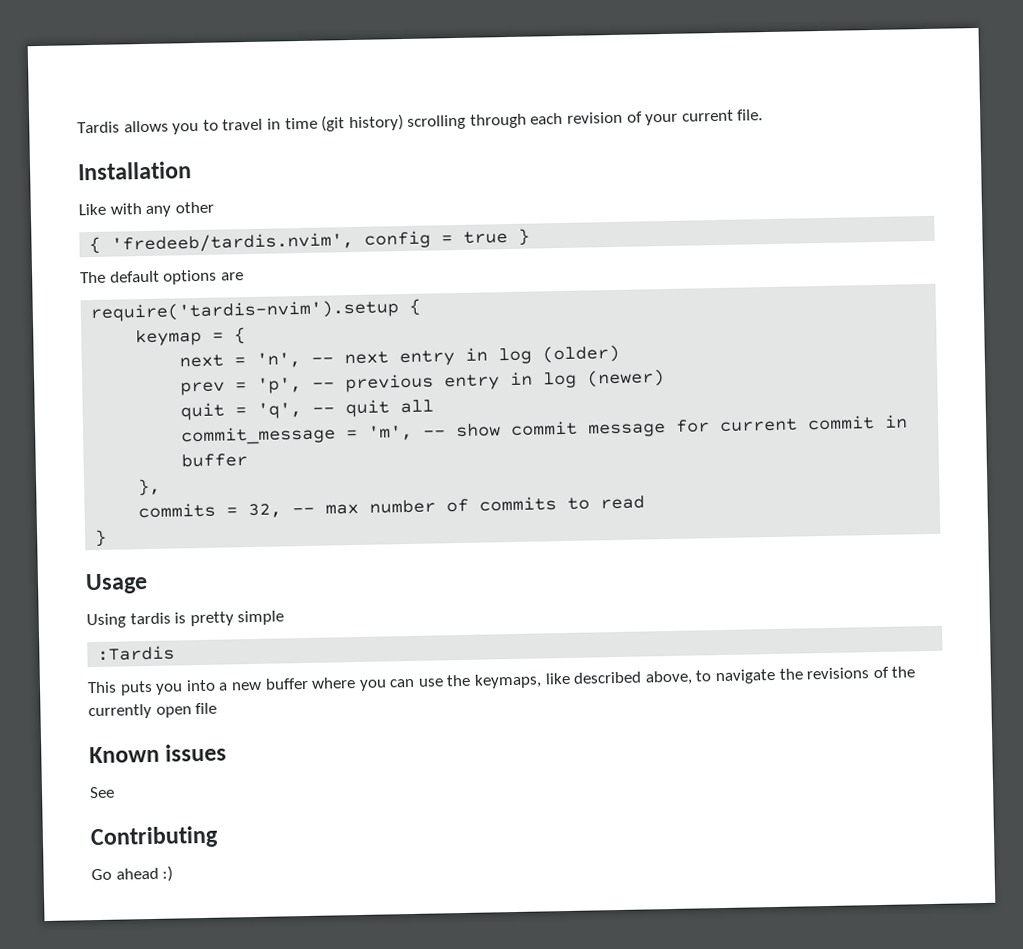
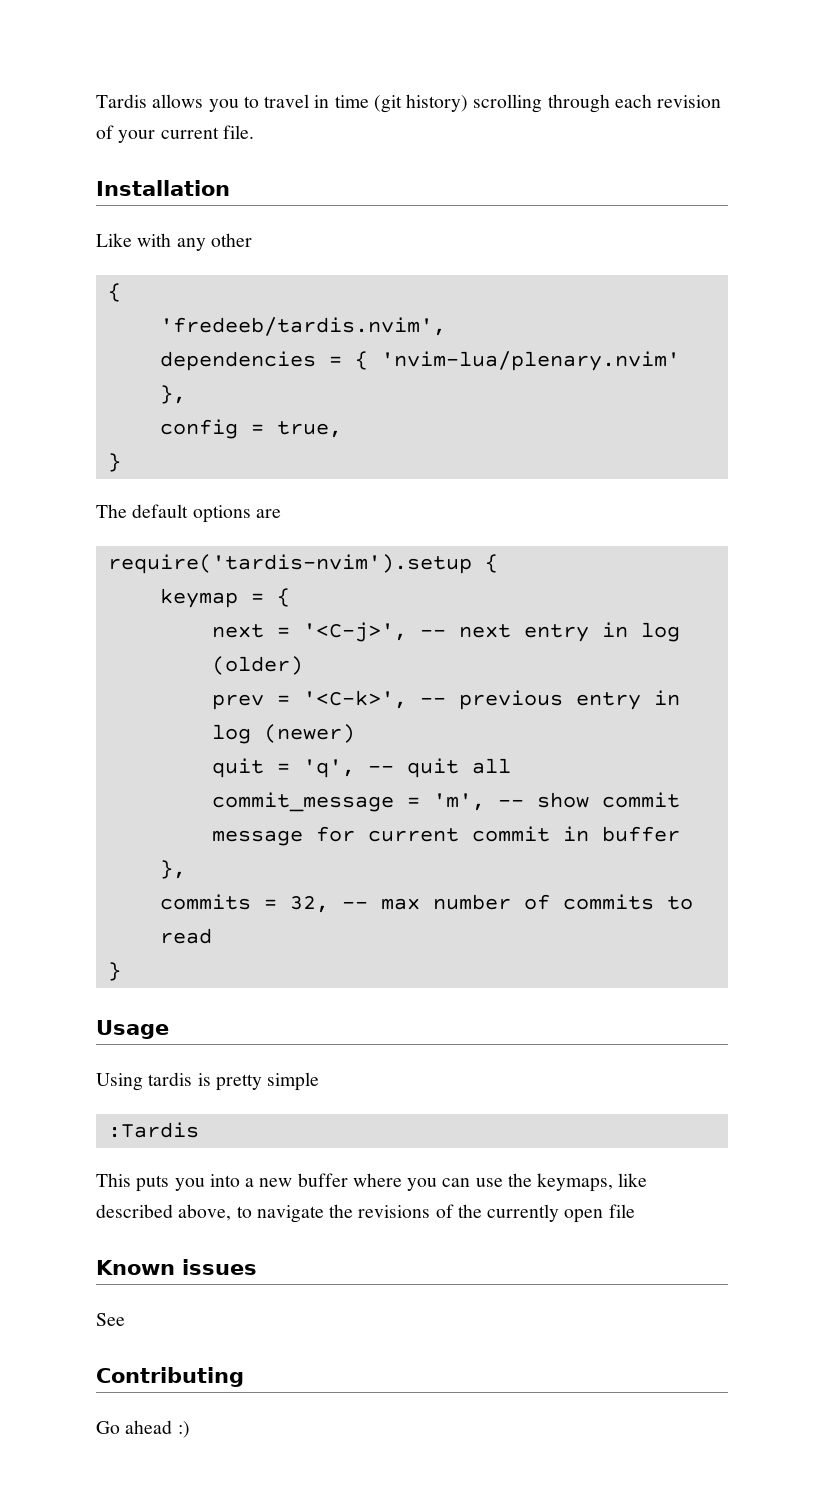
  Like with any other
- { 'fredeeb/tardis.nvim', config = true }
+ {
+ 'fredeeb/tardis.nvim',
+ dependencies = { 'nvim-lua/plenary.nvim' },
+ config = true,
+ }
- next = 'n', -- next entry in log (older)
+ next = '<C-j>', -- next entry in log (older)
- prev = 'p', -- previous entry in log (newer)
+ prev = '<C-k>', -- previous entry in log (newer)

